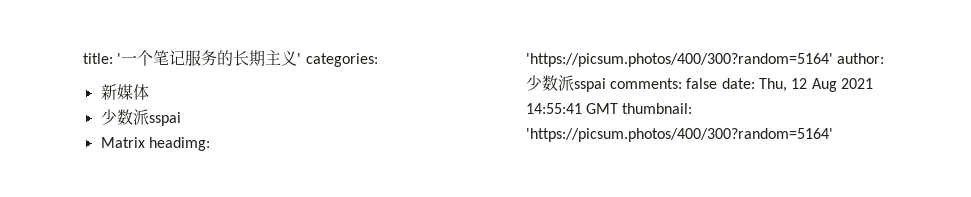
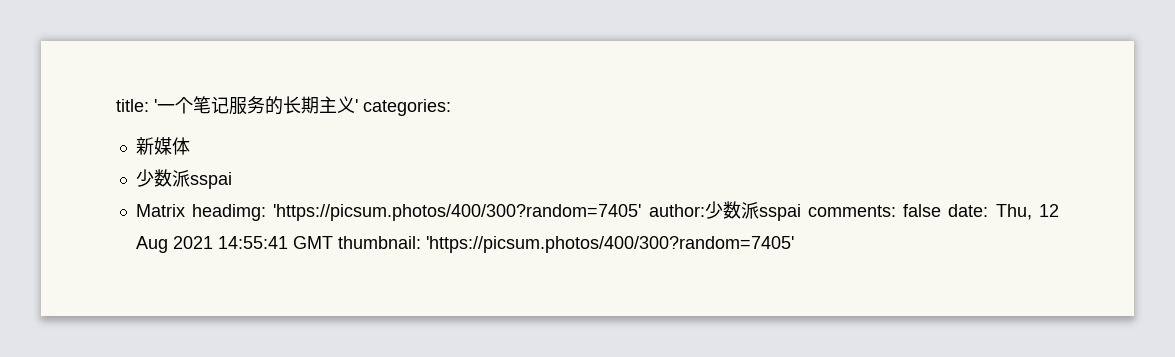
- Matrix headimg: 'https://picsum.photos/400/300?random=5164' author:少数派sspai comments: false date: Thu, 12 Aug 2021 14:55:41 GMT thumbnail: 'https://picsum.photos/400/300?random=5164'
+ Matrix headimg: 'https://picsum.photos/400/300?random=7405' author:少数派sspai comments: false date: Thu, 12 Aug 2021 14:55:41 GMT thumbnail: 'https://picsum.photos/400/300?random=7405'

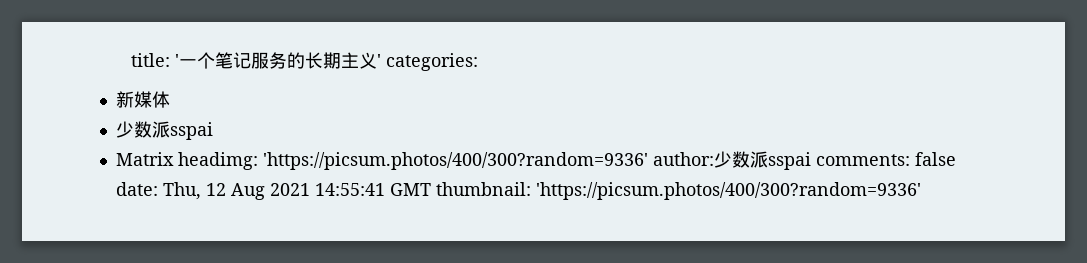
- Matrix headimg: 'https://picsum.photos/400/300?random=7405' author:少数派sspai comments: false date: Thu, 12 Aug 2021 14:55:41 GMT thumbnail: 'https://picsum.photos/400/300?random=7405'
+ Matrix headimg: 'https://picsum.photos/400/300?random=9336' author:少数派sspai comments: false date: Thu, 12 Aug 2021 14:55:41 GMT thumbnail: 'https://picsum.photos/400/300?random=9336'

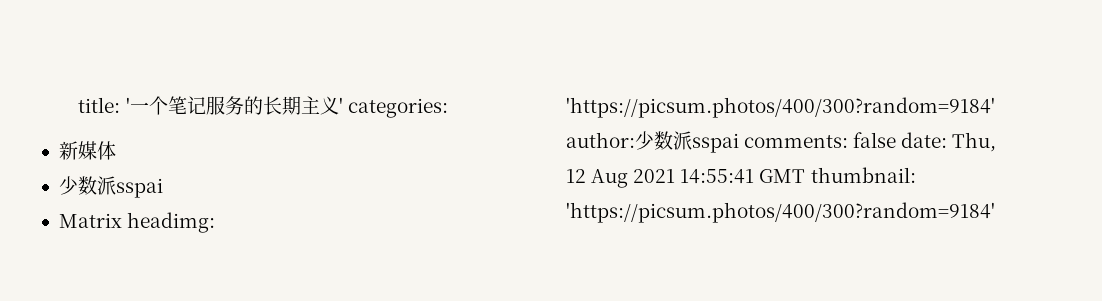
- Matrix headimg: 'https://picsum.photos/400/300?random=9336' author:少数派sspai comments: false date: Thu, 12 Aug 2021 14:55:41 GMT thumbnail: 'https://picsum.photos/400/300?random=9336'
+ Matrix headimg: 'https://picsum.photos/400/300?random=9184' author:少数派sspai comments: false date: Thu, 12 Aug 2021 14:55:41 GMT thumbnail: 'https://picsum.photos/400/300?random=9184'

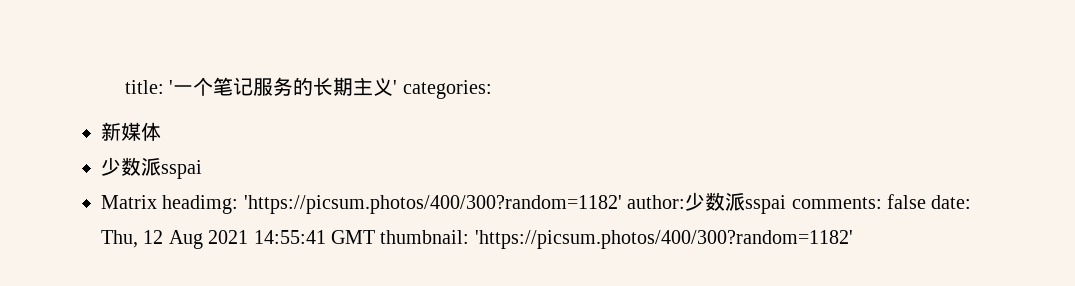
- Matrix headimg: 'https://picsum.photos/400/300?random=9184' author:少数派sspai comments: false date: Thu, 12 Aug 2021 14:55:41 GMT thumbnail: 'https://picsum.photos/400/300?random=9184'
+ Matrix headimg: 'https://picsum.photos/400/300?random=1182' author:少数派sspai comments: false date: Thu, 12 Aug 2021 14:55:41 GMT thumbnail: 'https://picsum.photos/400/300?random=1182'

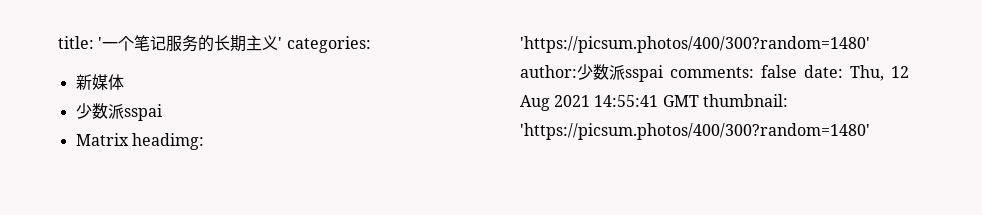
- Matrix headimg: 'https://picsum.photos/400/300?random=1182' author:少数派sspai comments: false date: Thu, 12 Aug 2021 14:55:41 GMT thumbnail: 'https://picsum.photos/400/300?random=1182'
+ Matrix headimg: 'https://picsum.photos/400/300?random=1480' author:少数派sspai comments: false date: Thu, 12 Aug 2021 14:55:41 GMT thumbnail: 'https://picsum.photos/400/300?random=1480'

